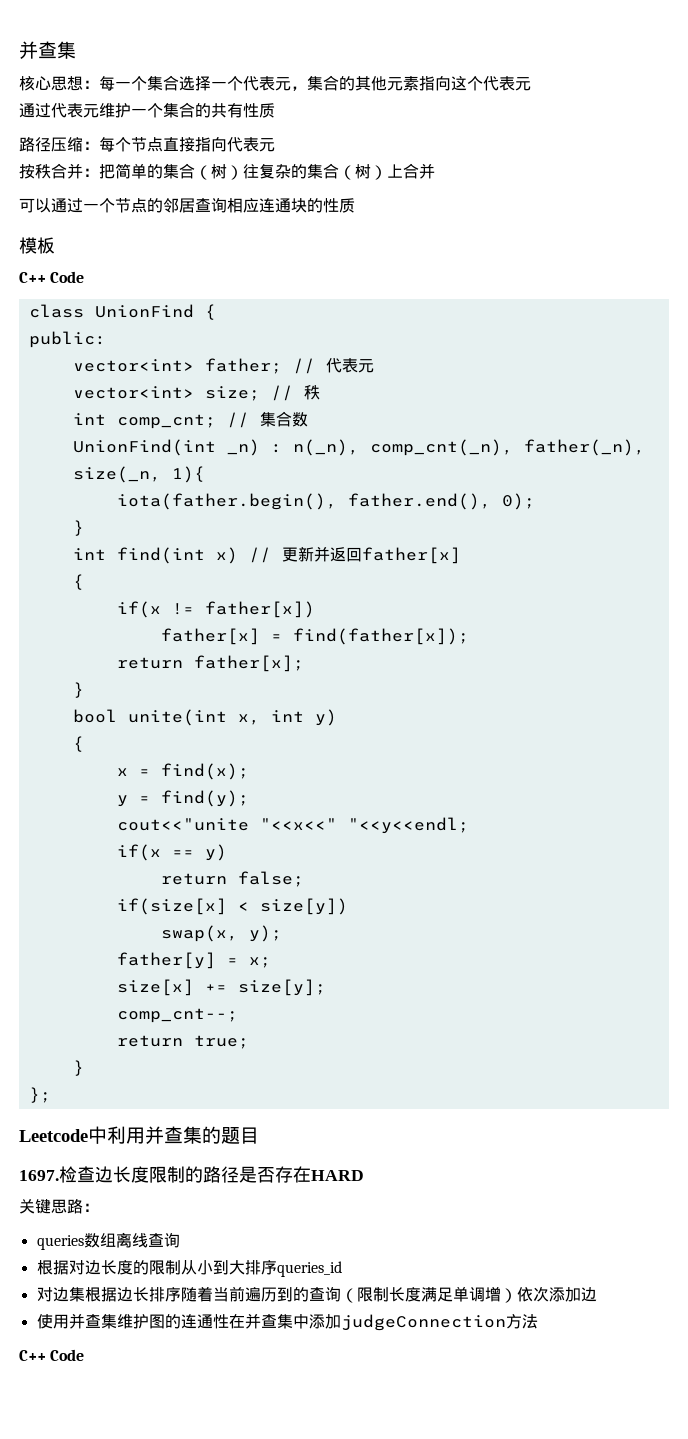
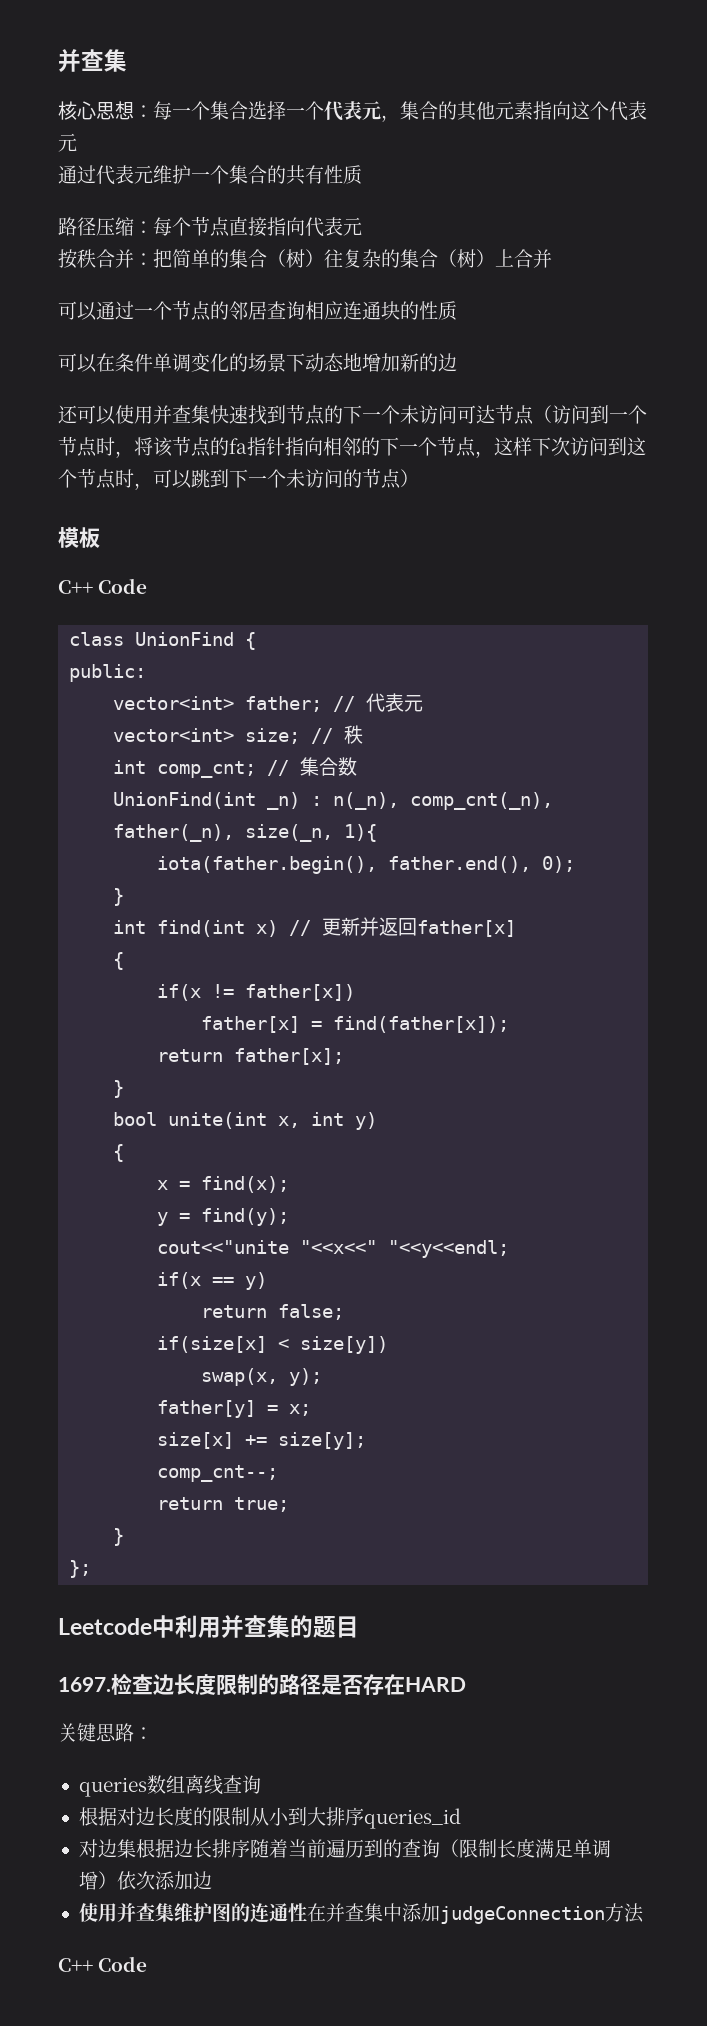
+ 可以在条件单调变化的场景下动态地增加新的边
+ 还可以使用并查集快速找到节点的下一个未访问可达节点（访问到一个节点时，将该节点的fa指针指向相邻的下一个节点，这样下次访问到这个节点时，可以跳到下一个未访问的节点）

